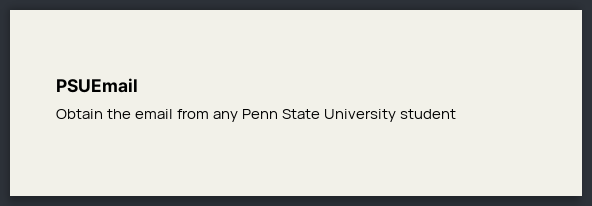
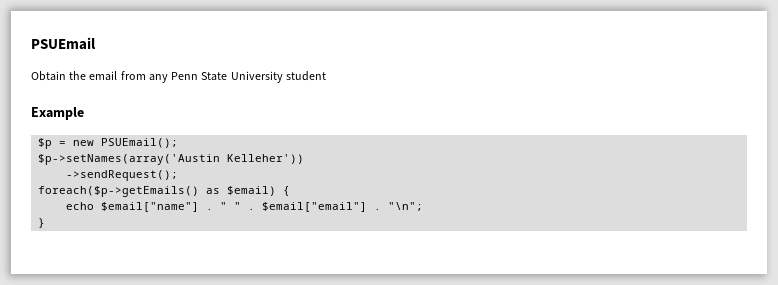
+ Example
+ $p = new PSUEmail();
+ $p->setNames(array('Austin Kelleher'))
+ ->sendRequest();
+ foreach($p->getEmails() as $email) {
+ echo $email["name"] . " " . $email["email"] . "\n";
+ }

